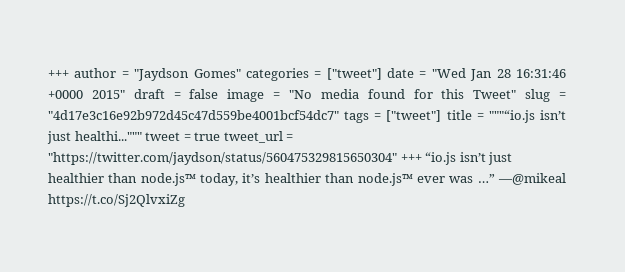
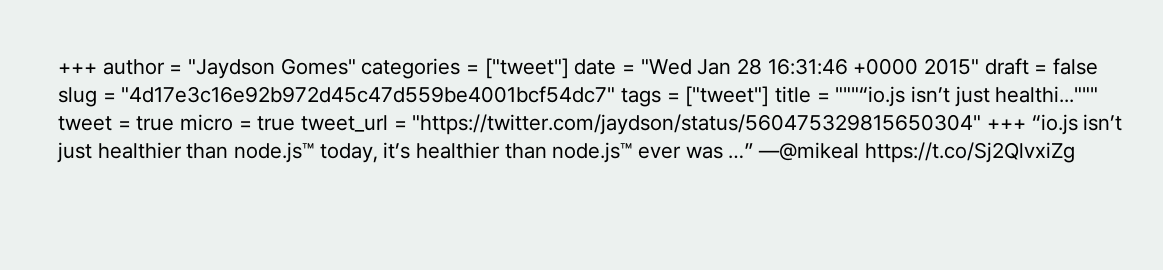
- +++ author = "Jaydson Gomes" categories = ["tweet"] date = "Wed Jan 28 16:31:46 +0000 2015" draft = false image = "No media found for this Tweet" slug = "4d17e3c16e92b972d45c47d559be4001bcf54dc7" tags = ["tweet"] title = """“io.js isn’t just healthi...""" tweet = true tweet_url = "https://twitter.com/jaydson/status/560475329815650304" +++ “io.js isn’t just healthier than node.js™ today, it’s healthier than node.js™ ever was …”
+ +++ author = "Jaydson Gomes" categories = ["tweet"] date = "Wed Jan 28 16:31:46 +0000 2015" draft = false slug = "4d17e3c16e92b972d45c47d559be4001bcf54dc7" tags = ["tweet"] title = """“io.js isn’t just healthi...""" tweet = true micro = true tweet_url = "https://twitter.com/jaydson/status/560475329815650304" +++ “io.js isn’t just healthier than node.js™ today, it’s healthier than node.js™ ever was …”

